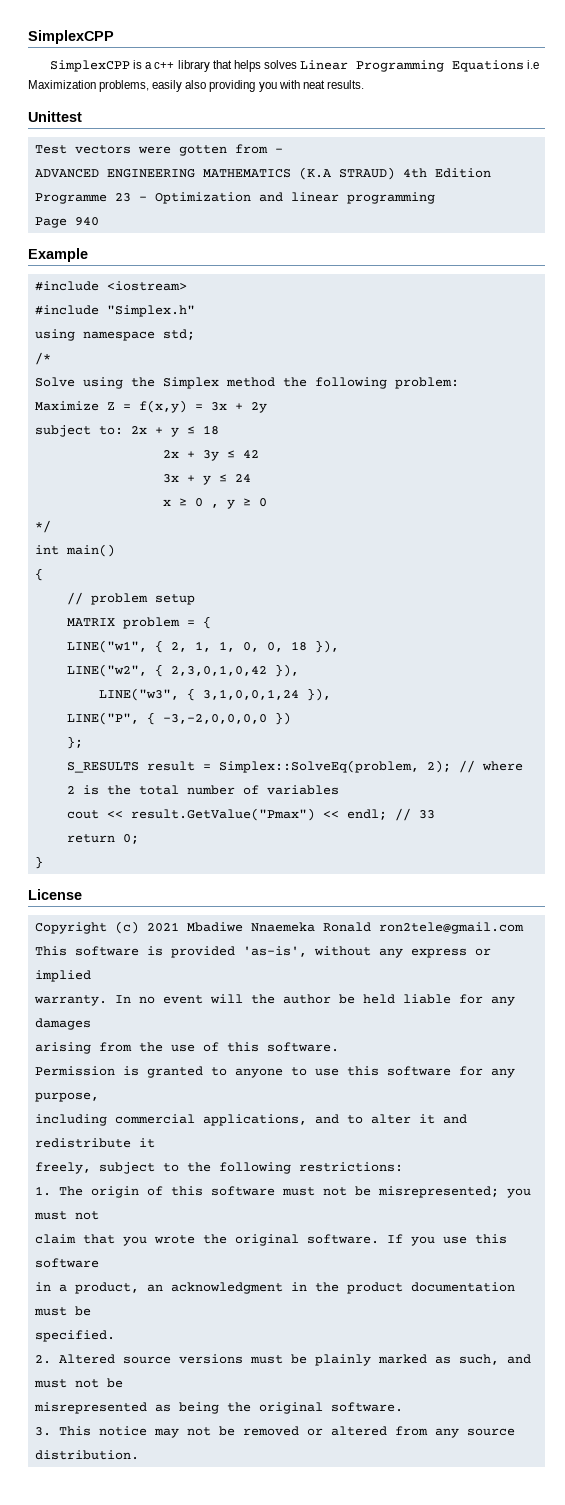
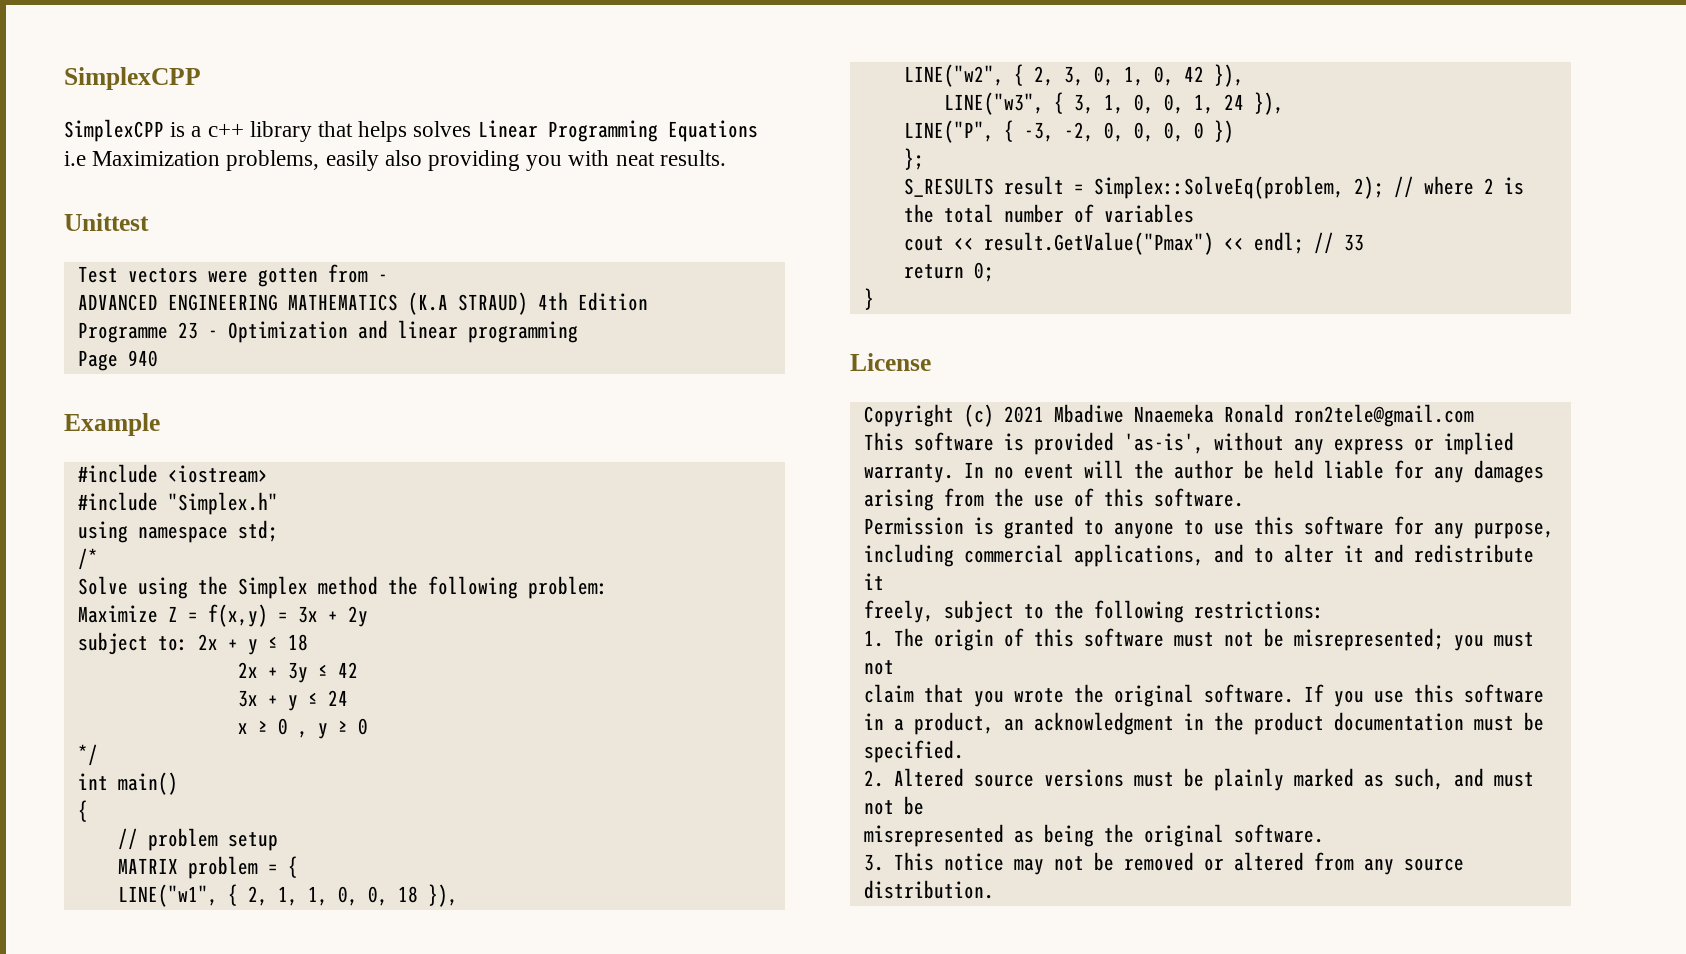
- LINE("w2", { 2,3,0,1,0,42 }),
- LINE("w3", { 3,1,0,0,1,24 }),
- LINE("P", { -3,-2,0,0,0,0 })
+ LINE("w2", { 2, 3, 0, 1, 0, 42 }),
+ LINE("w3", { 3, 1, 0, 0, 1, 24 }),
+ LINE("P", { -3, -2, 0, 0, 0, 0 })

